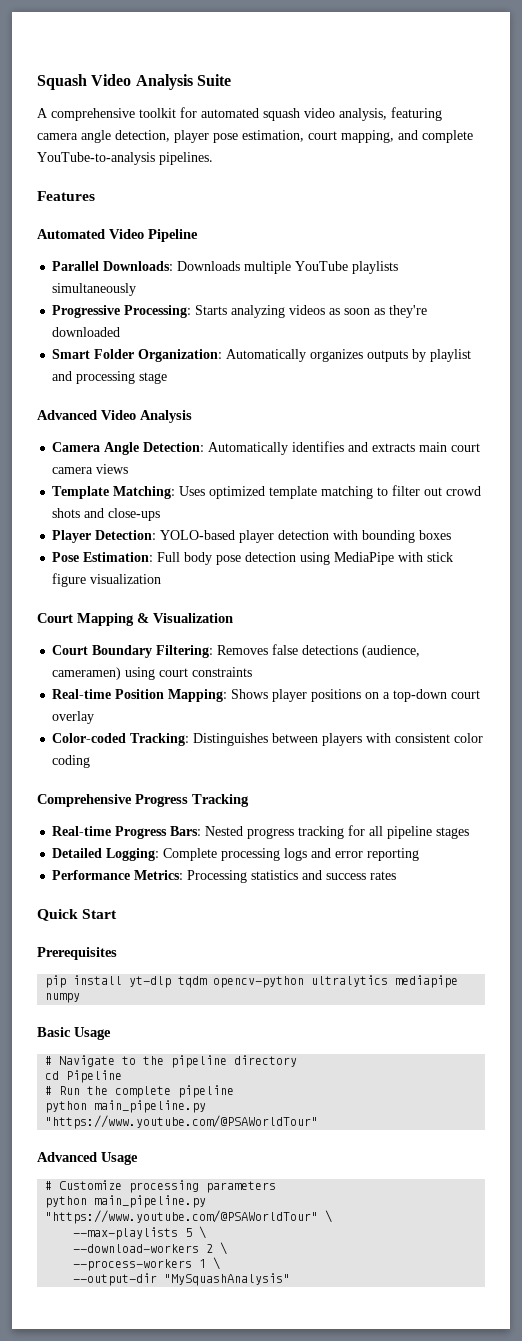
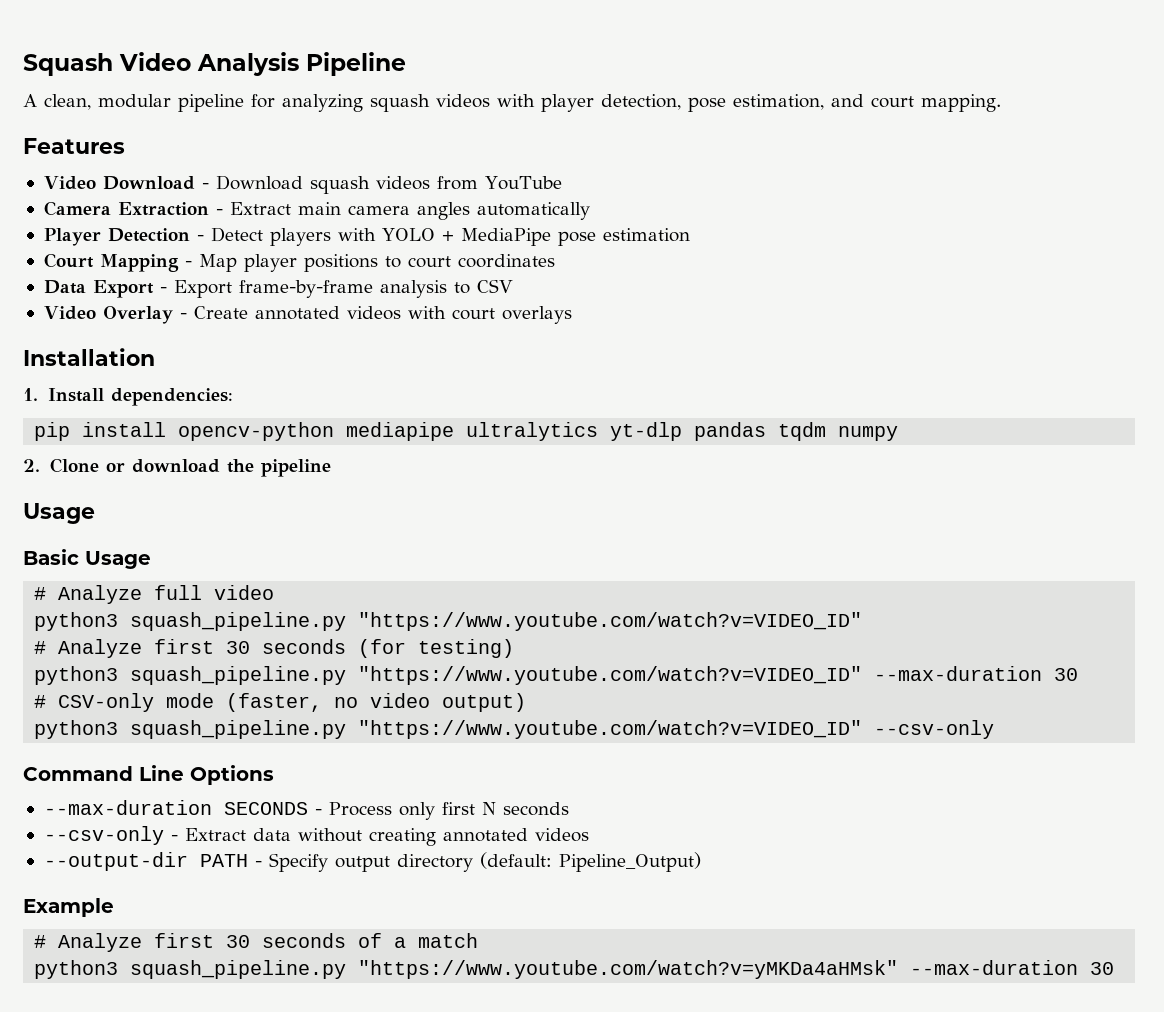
- Squash Video Analysis Suite
+ Squash Video Analysis Pipeline
- A comprehensive toolkit for automated squash video analysis, featuring camera angle detection, player pose estimation, court mapping, and complete YouTube-to-analysis pipelines.
+ A clean, modular pipeline for analyzing squash videos with player detection, pose estimation, and court mapping.
  Features
- Automated Video Pipeline
- Parallel Downloads: Downloads multiple YouTube playlists simultaneously
- Progressive Processing: Starts analyzing videos as soon as they're downloaded
- Smart Folder Organization: Automatically organizes outputs by playlist and processing stage
- Advanced Video Analysis
- Camera Angle Detection: Automatically identifies and extracts main court camera views
- Template Matching: Uses optimized template matching to filter out crowd shots and close-ups
- Player Detection: YOLO-based player detection with bounding boxes
- Pose Estimation: Full body pose detection using MediaPipe with stick figure visualization
- Court Mapping & Visualization
- Court Boundary Filtering: Removes false detections (audience, cameramen) using court constraints
- Real-time Position Mapping: Shows player positions on a top-down court overlay
- Color-coded Tracking: Distinguishes between players with consistent color coding
- Comprehensive Progress Tracking
- Real-time Progress Bars: Nested progress tracking for all pipeline stages
- Detailed Logging: Complete processing logs and error reporting
- Performance Metrics: Processing statistics and success rates
- Quick Start
- Prerequisites
- pip install yt-dlp tqdm opencv-python ultralytics mediapipe numpy
+ Video Download - Download squash videos from YouTube
+ Camera Extraction - Extract main camera angles automatically
+ Player Detection - Detect players with YOLO + MediaPipe pose estimation
+ Court Mapping - Map player positions to court coordinates
+ Data Export - Export frame-by-frame analysis to CSV
+ Video Overlay - Create annotated videos with court overlays
+ Installation
+ 1. Install dependencies:
+ pip install opencv-python mediapipe ultralytics yt-dlp pandas tqdm numpy
+ 2. Clone or download the pipeline
+ Usage
  Basic Usage
- # Navigate to the pipeline directory
- cd Pipeline
- # Run the complete pipeline
- python main_pipeline.py "https://www.youtube.com/@PSAWorldTour"
- Advanced Usage
- # Customize processing parameters
- python main_pipeline.py "https://www.youtube.com/@PSAWorldTour" \
- --max-playlists 5 \
- --download-workers 2 \
- --process-workers 1 \
- --output-dir "MySquashAnalysis"
+ # Analyze full video
+ python3 squash_pipeline.py "https://www.youtube.com/watch?v=VIDEO_ID"
+ # Analyze first 30 seconds (for testing)
+ python3 squash_pipeline.py "https://www.youtube.com/watch?v=VIDEO_ID" --max-duration 30
+ # CSV-only mode (faster, no video output)
+ python3 squash_pipeline.py "https://www.youtube.com/watch?v=VIDEO_ID" --csv-only
+ Command Line Options
+ --max-duration SECONDS - Process only first N seconds
+ --csv-only - Extract data without creating annotated videos
+ --output-dir PATH - Specify output directory (default: Pipeline_Output)
+ Example
+ # Analyze first 30 seconds of a match
+ python3 squash_pipeline.py "https://www.youtube.com/watch?v=yMKDa4aHMsk" --max-duration 30

